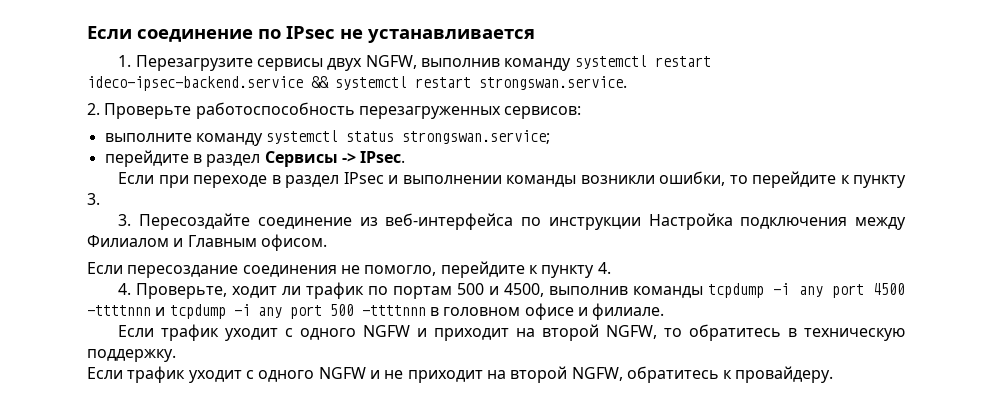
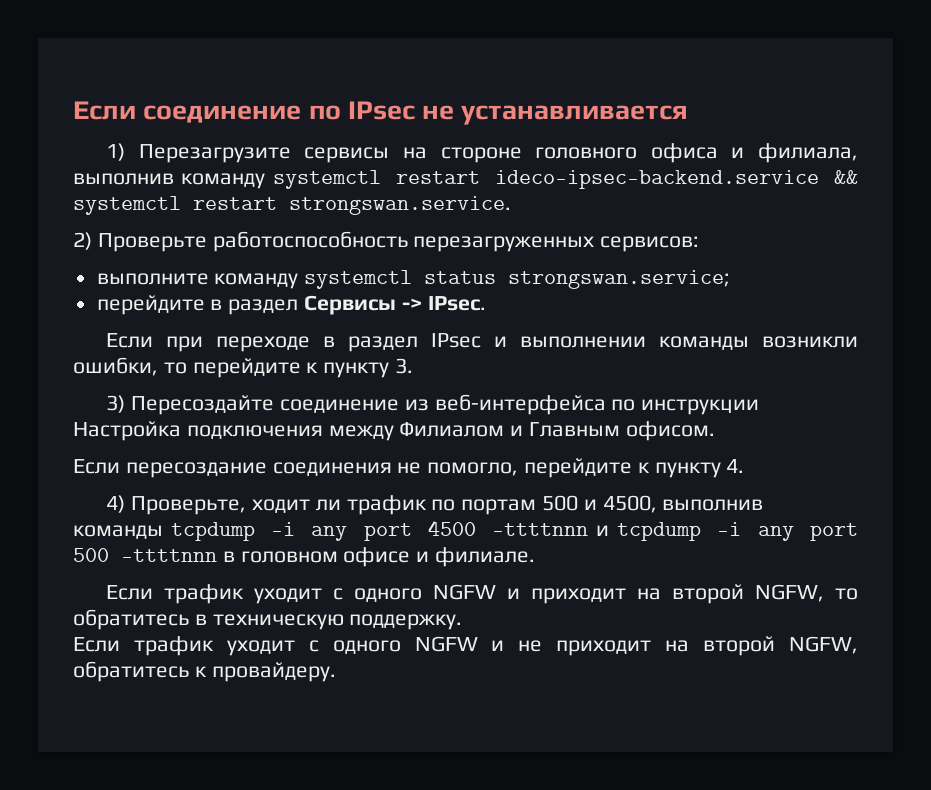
- 1. Перезагрузите сервисы двух NGFW, выполнив команду systemctl restart ideco-ipsec-backend.service && systemctl restart strongswan.service.
+ 1) Перезагрузите сервисы на стороне головного офиса и филиала, выполнив команду systemctl restart ideco-ipsec-backend.service && systemctl restart strongswan.service.
- 2. Проверьте работоспособность перезагруженных сервисов:
+ 2) Проверьте работоспособность перезагруженных сервисов:
- 3. Пересоздайте соединение из веб-интерфейса по инструкции Настройка подключения между Филиалом и Главным офисом.
+ 3) Пересоздайте соединение из веб-интерфейса по инструкции Настройка подключения между Филиалом и Главным офисом.
- 4. Проверьте, ходит ли трафик по портам 500 и 4500, выполнив команды tcpdump -i any port 4500 -ttttnnn и tcpdump -i any port 500 -ttttnnn в головном офисе и филиале.
+ 4) Проверьте, ходит ли трафик по портам 500 и 4500, выполнив команды tcpdump -i any port 4500 -ttttnnn и tcpdump -i any port 500 -ttttnnn в головном офисе и филиале.

